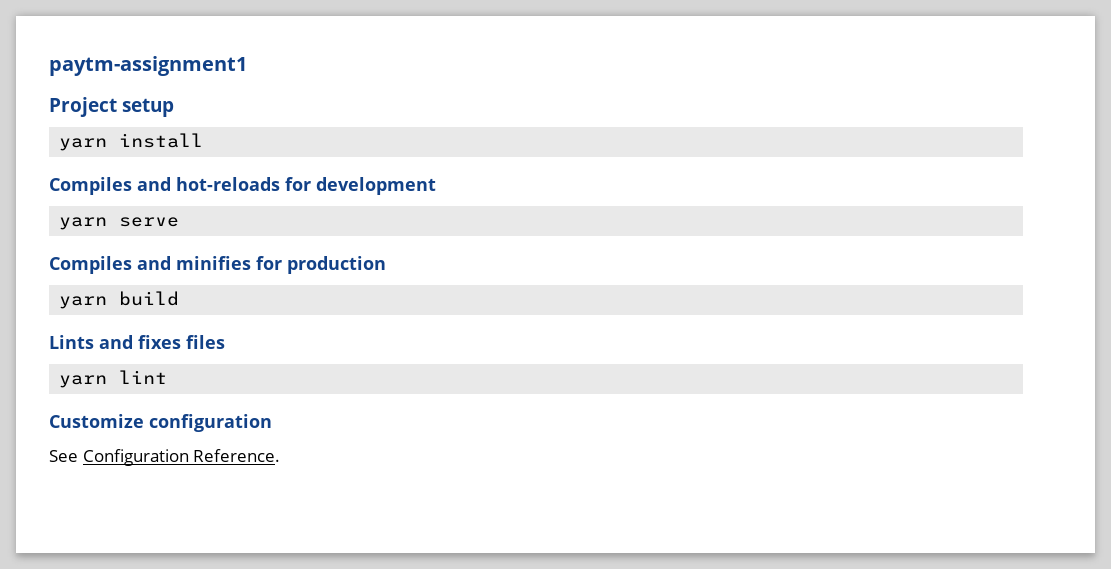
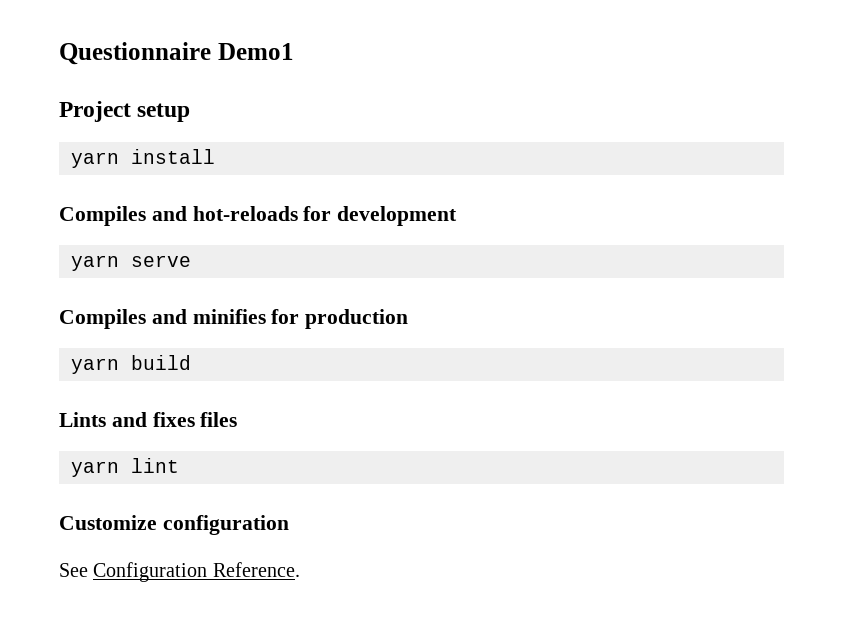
- paytm-assignment1
+ Questionnaire Demo1

